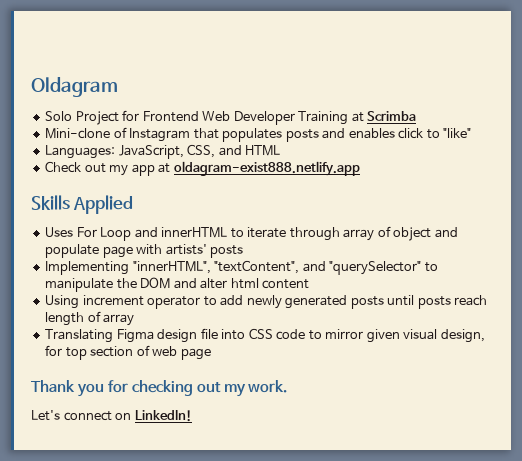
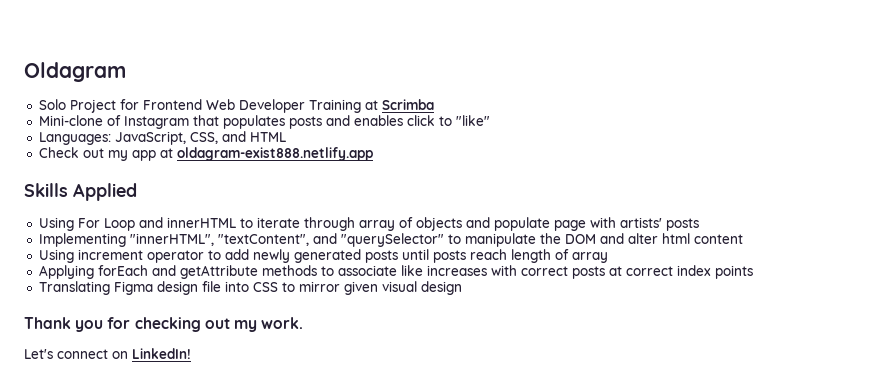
- Uses For Loop and innerHTML to iterate through array of object and populate page with artists' posts
+ Using For Loop and innerHTML to iterate through array of objects and populate page with artists' posts
+ Applying forEach and getAttribute methods to associate like increases with correct posts at correct index points
- Translating Figma design file into CSS code to mirror given visual design, for top section of web page
+ Translating Figma design file into CSS to mirror given visual design

